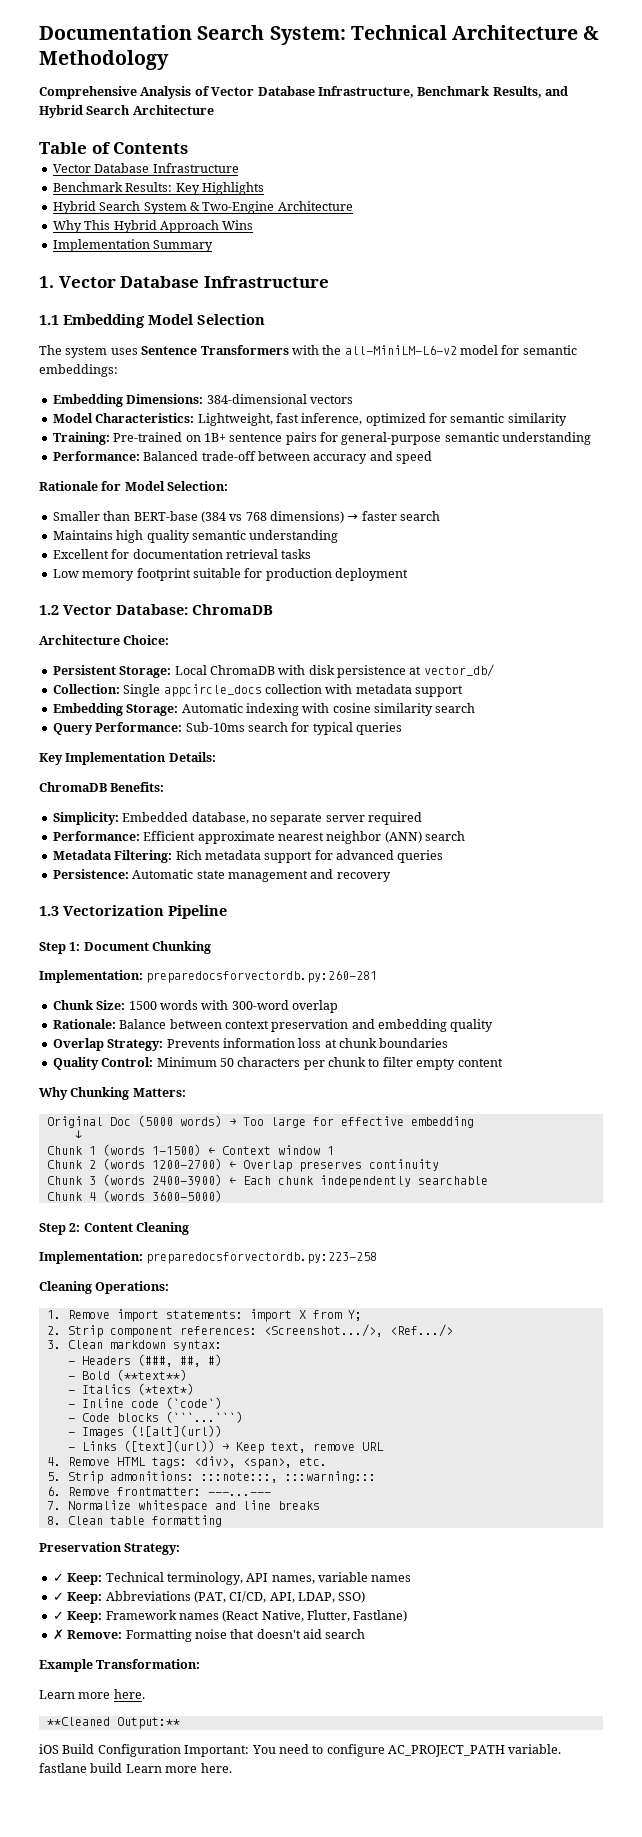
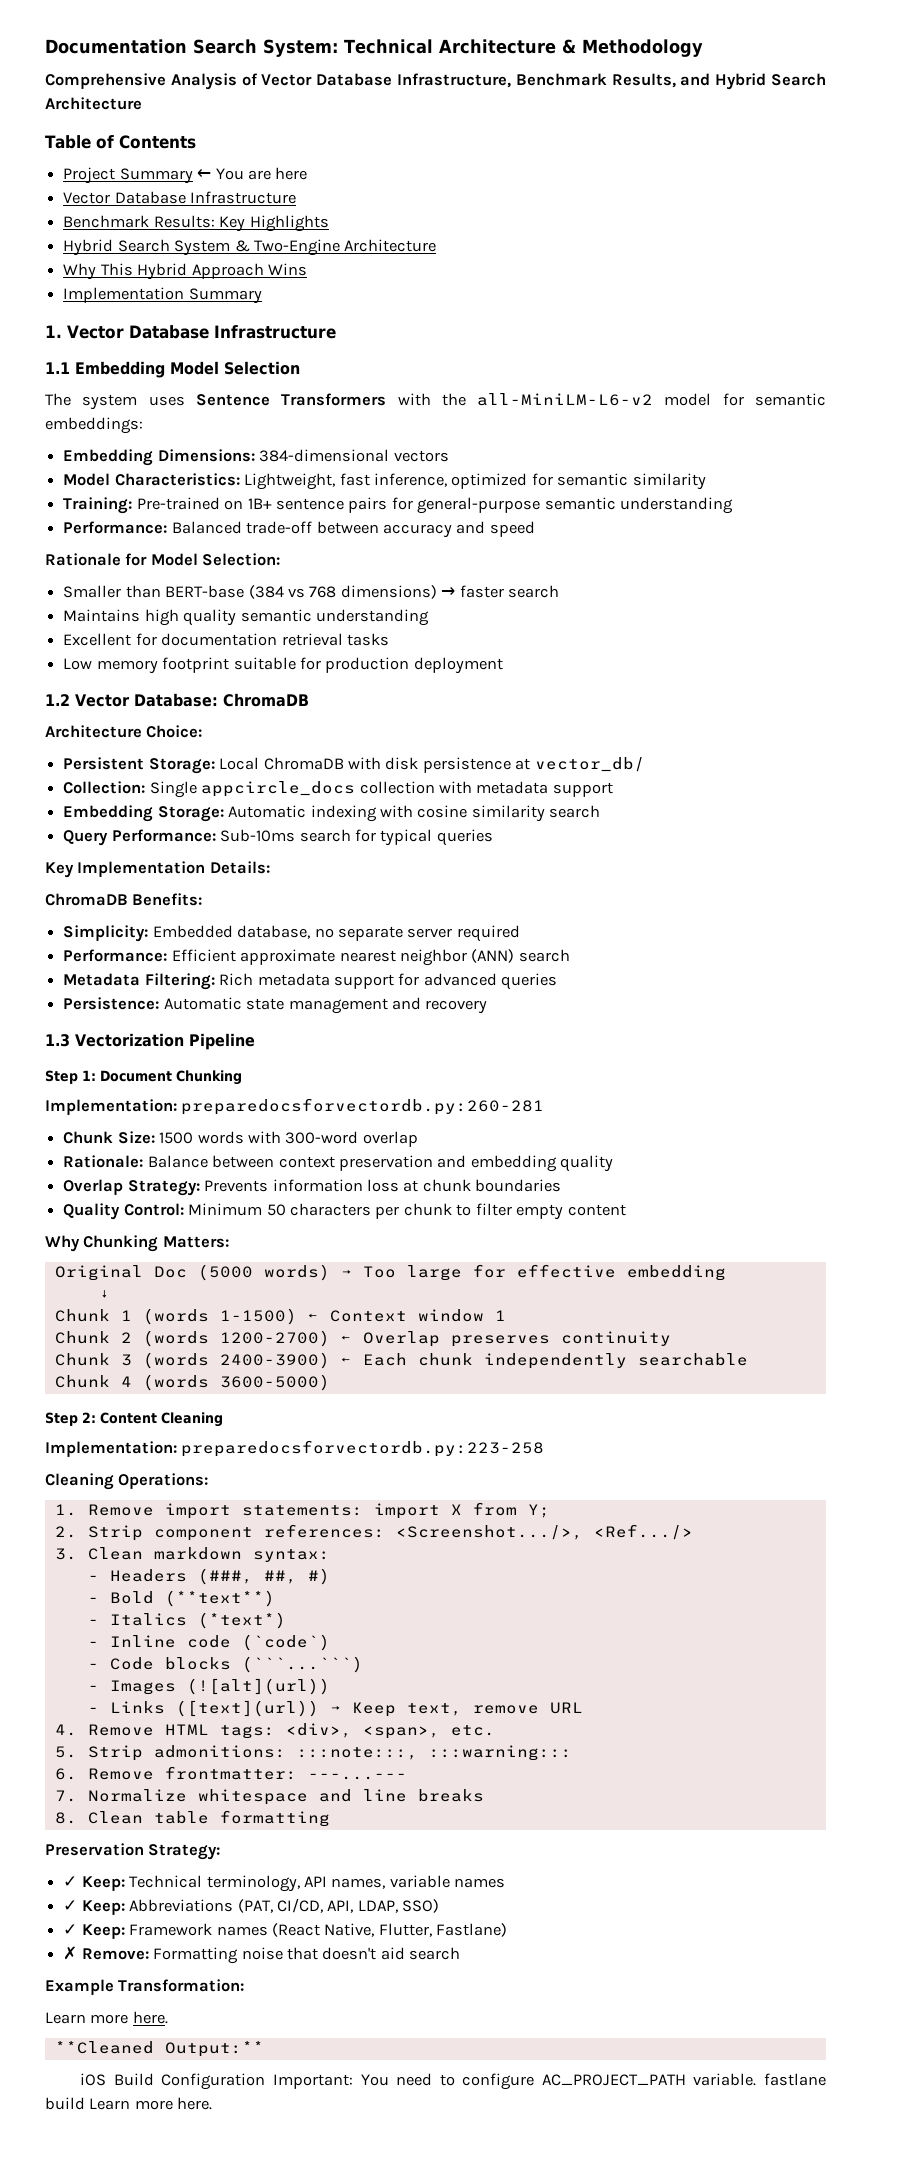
+ Project Summary ← You are here

